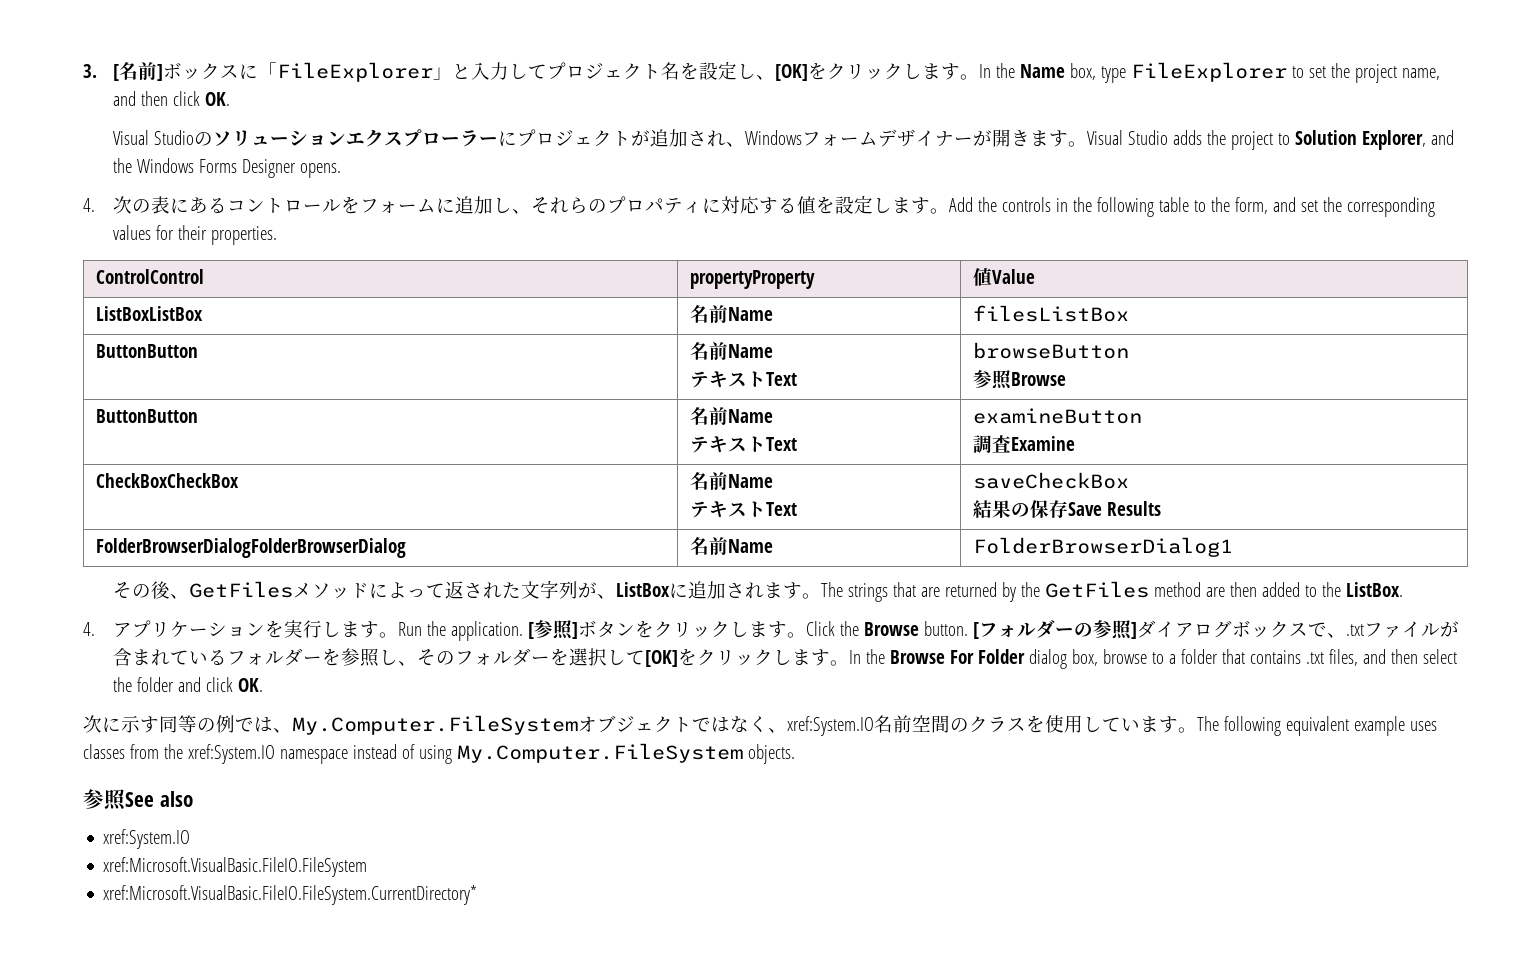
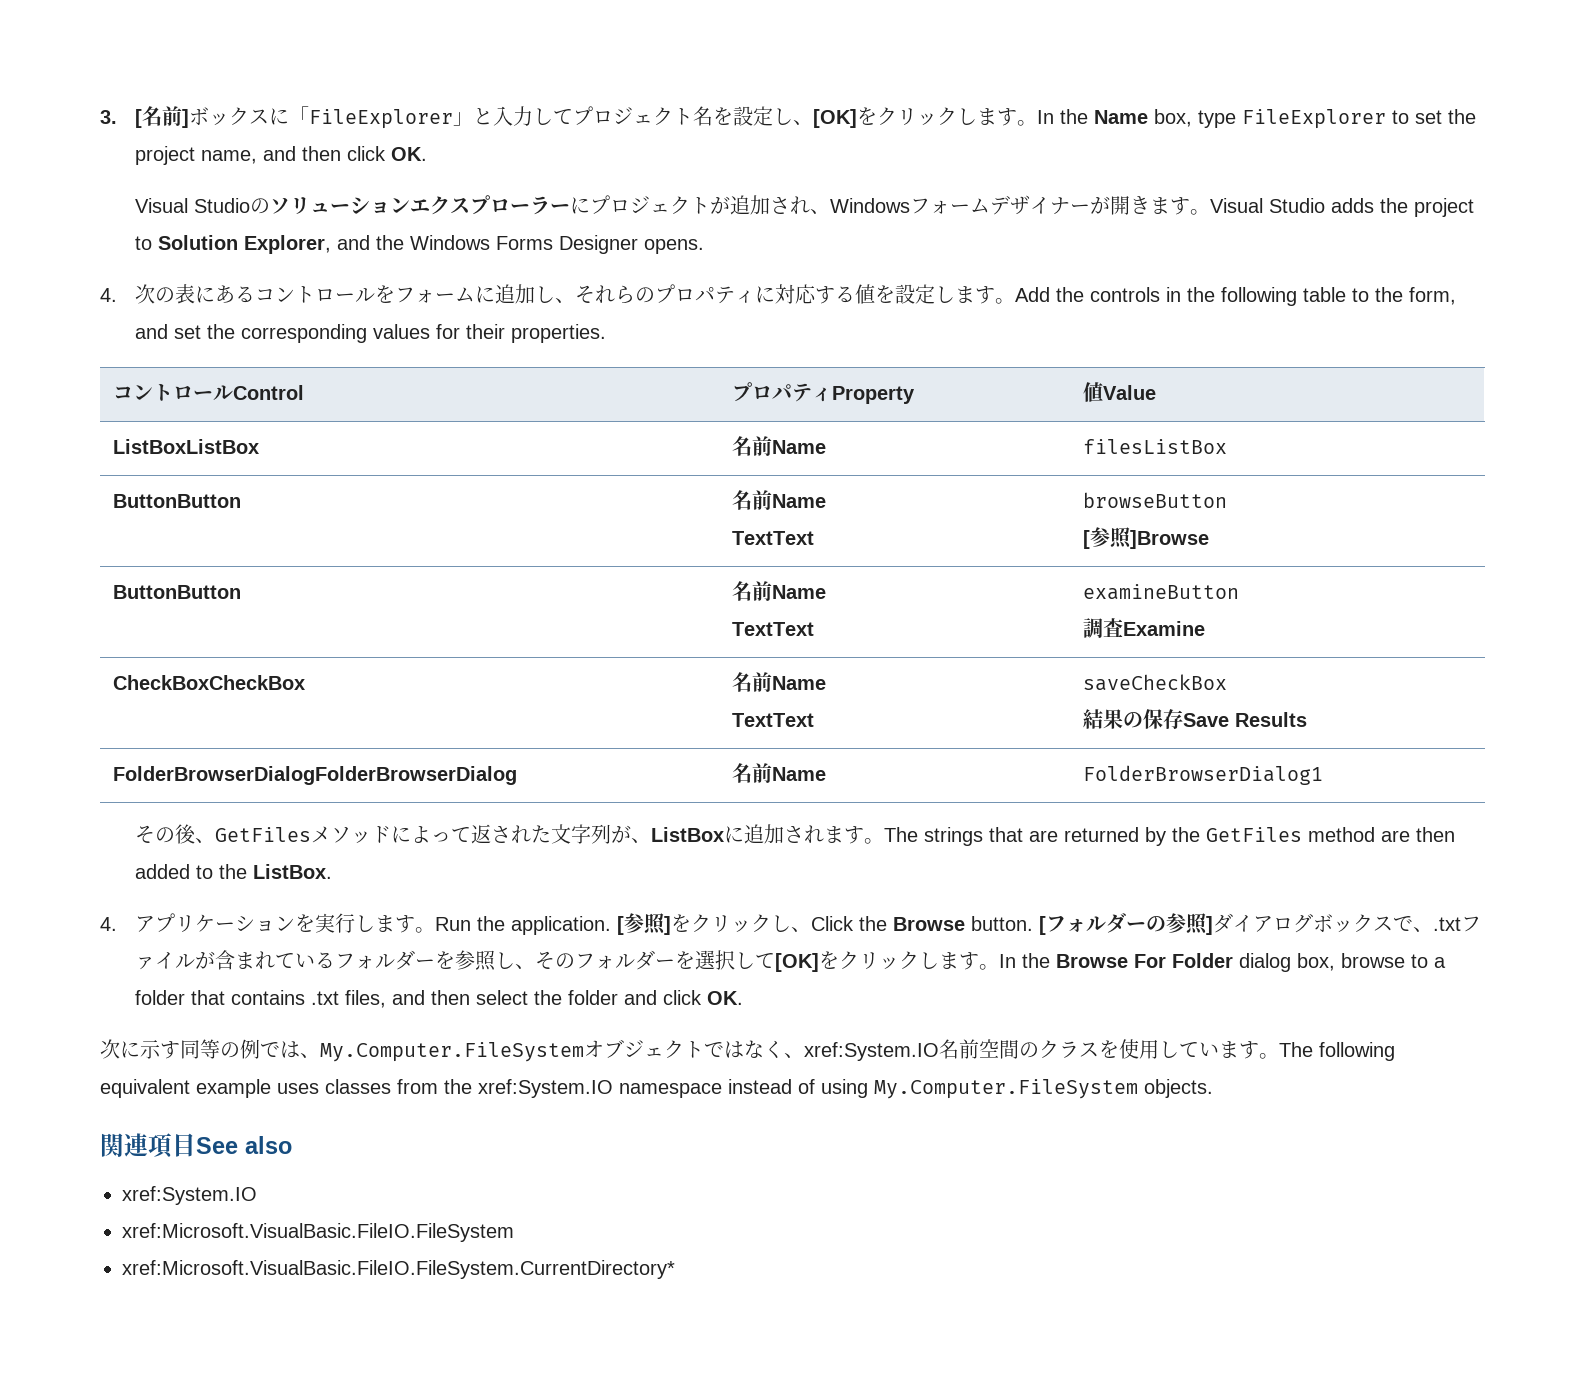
- ControlControl | propertyProperty | 値Value
+ コントロールControl | プロパティProperty | 値Value
  ListBoxListBox | 名前Name | filesListBox
  ButtonButton | 名前Name
- テキストText | browseButton
- 参照Browse
+ TextText | browseButton
+ [参照]Browse
  ButtonButton | 名前Name
- テキストText | examineButton
+ TextText | examineButton
  CheckBoxCheckBox | 名前Name
- テキストText | saveCheckBox
+ TextText | saveCheckBox
- [参照]ボタンをクリックします。Click the Browse button.
+ [参照]をクリックし、Click the Browse button.
- 参照See also
+ 関連項目See also

